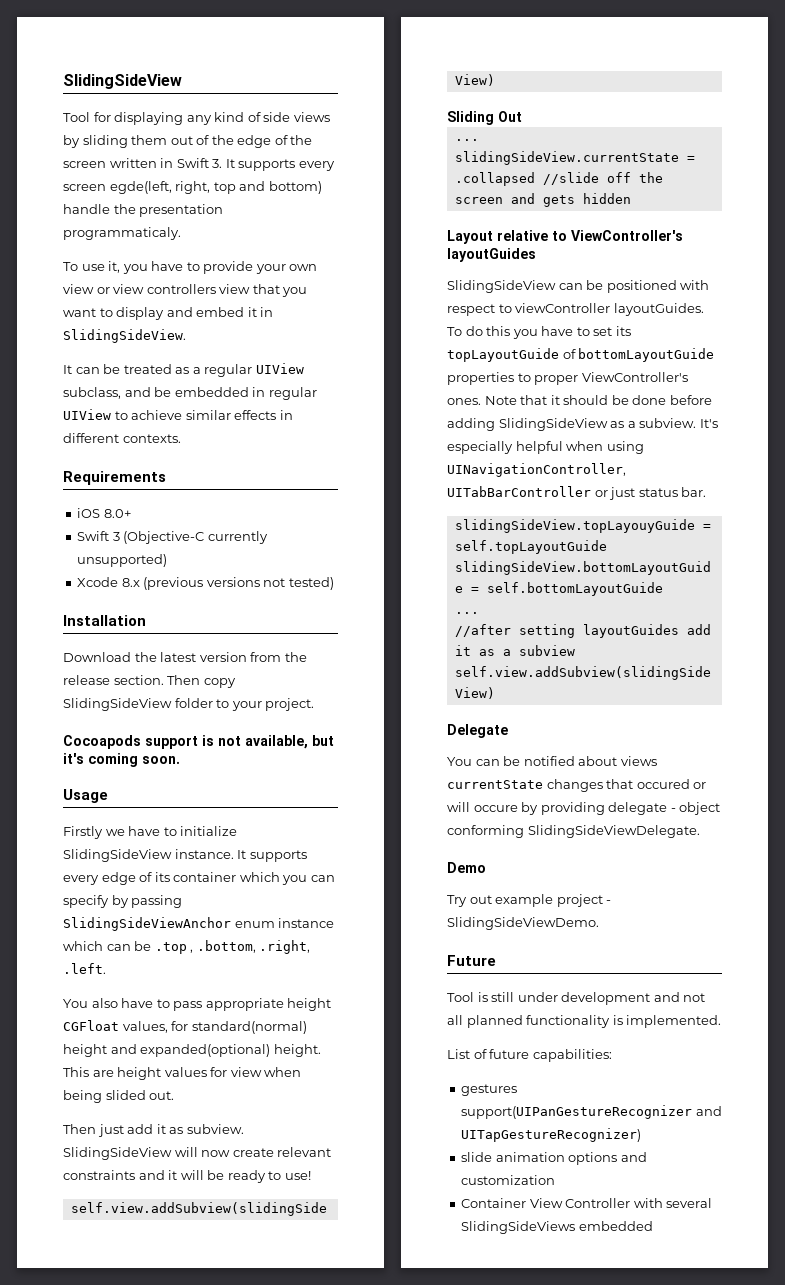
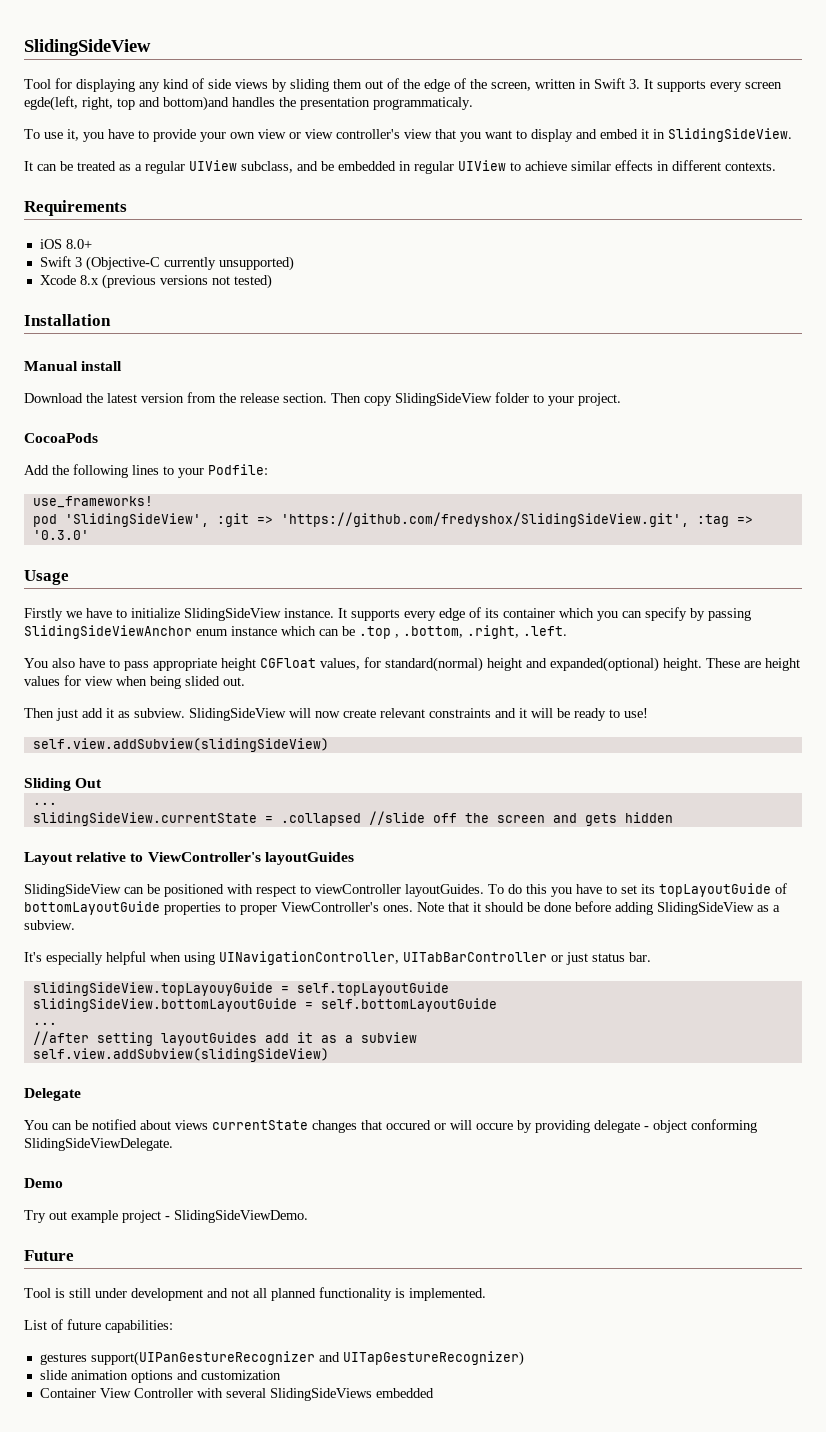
- Tool for displaying any kind of side views by sliding them out of the edge of the screen written in Swift 3. It supports every screen egde(left, right, top and bottom) handle the presentation programmaticaly.
+ Tool for displaying any kind of side views by sliding them out of the edge of the screen, written in Swift 3. It supports every screen egde(left, right, top and bottom)and handles the presentation programmaticaly.
- To use it, you have to provide your own view or view controllers view that you want to display and embed it in SlidingSideView.
+ To use it, you have to provide your own view or view controller's view that you want to display and embed it in SlidingSideView.
+ Manual install
- Cocoapods support is not available, but it's coming soon.
+ CocoaPods
+ Add the following lines to your Podfile:
+ use_frameworks!
+ pod 'SlidingSideView', :git => 'https://github.com/fredyshox/SlidingSideView.git', :tag => '0.3.0'
- This are height values for view when being slided out.
+ These are height values for view when being slided out.
- Note that it should be done before adding SlidingSideView as a subview. It's especially helpful when using UINavigationController, UITabBarController or just status bar.
+ Note that it should be done before adding SlidingSideView as a subview.
+ It's especially helpful when using UINavigationController, UITabBarController or just status bar.

